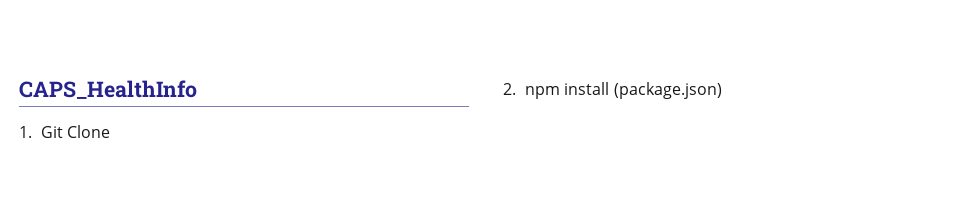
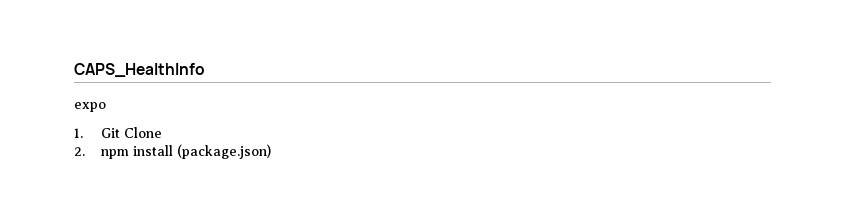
+ expo

